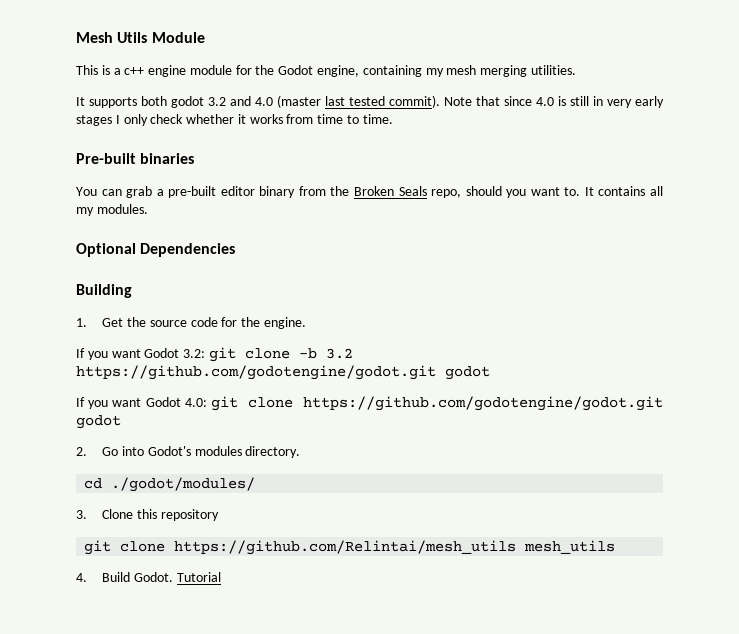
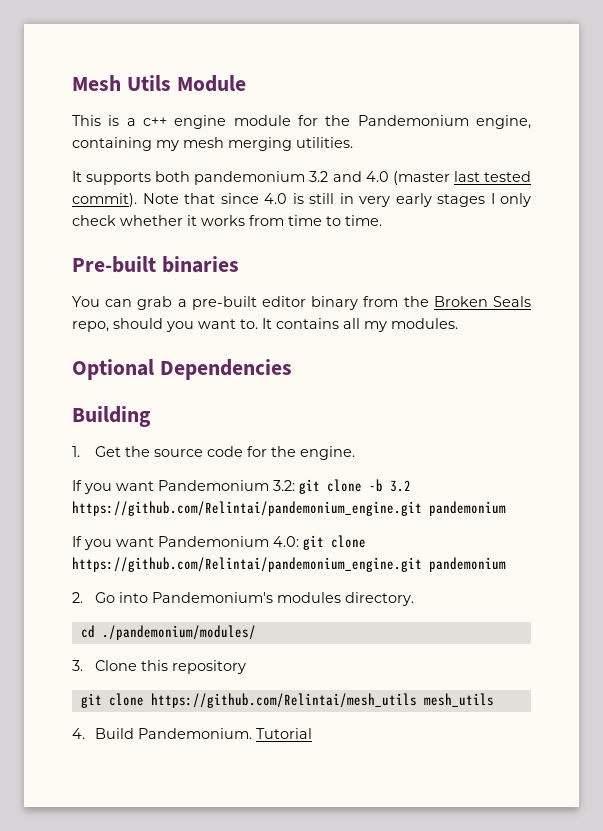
- This is a c++ engine module for the Godot engine, containing my mesh merging utilities.
+ This is a c++ engine module for the Pandemonium engine, containing my mesh merging utilities.
- It supports both godot 3.2 and 4.0 (master last tested commit).
+ It supports both pandemonium 3.2 and 4.0 (master last tested commit).
- If you want Godot 3.2: git clone -b 3.2 https://github.com/godotengine/godot.git godot
- If you want Godot 4.0: git clone https://github.com/godotengine/godot.git godot
+ If you want Pandemonium 3.2: git clone -b 3.2 https://github.com/Relintai/pandemonium_engine.git pandemonium
+ If you want Pandemonium 4.0: git clone https://github.com/Relintai/pandemonium_engine.git pandemonium
- 2. Go into Godot's modules directory.
+ 2. Go into Pandemonium's modules directory.
- cd ./godot/modules/
+ cd ./pandemonium/modules/
- 4. Build Godot.
+ 4. Build Pandemonium.

